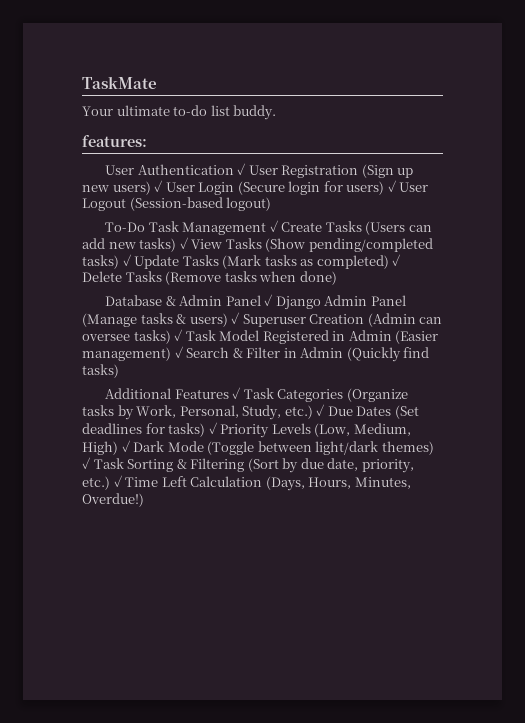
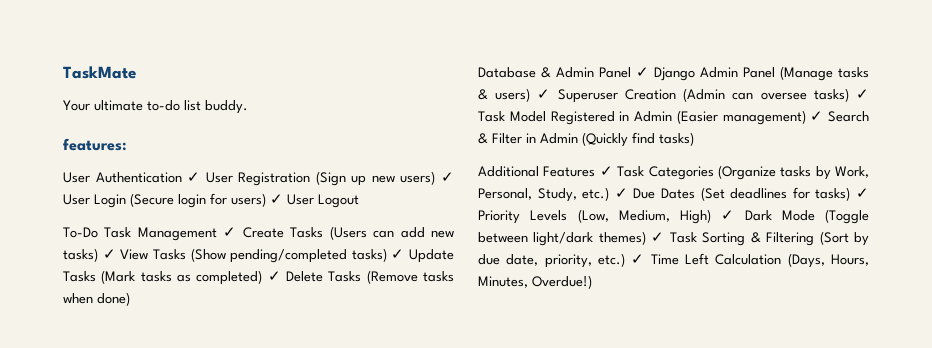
- User Authentication ✓ User Registration (Sign up new users) ✓ User Login (Secure login for users) ✓ User Logout (Session-based logout)
+ User Authentication ✓ User Registration (Sign up new users) ✓ User Login (Secure login for users) ✓ User Logout

